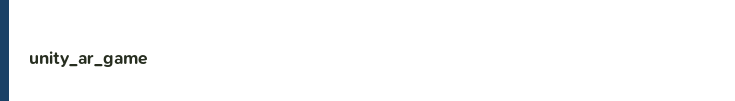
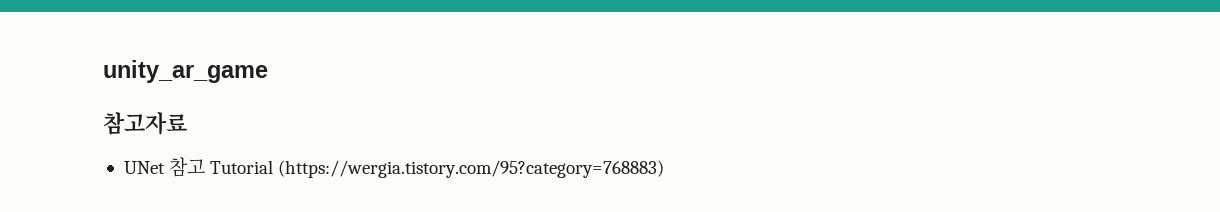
+ 참고자료
+ UNet 참고 Tutorial (https://wergia.tistory.com/95?category=768883)

